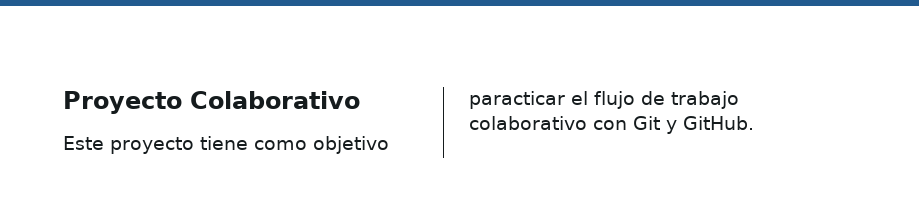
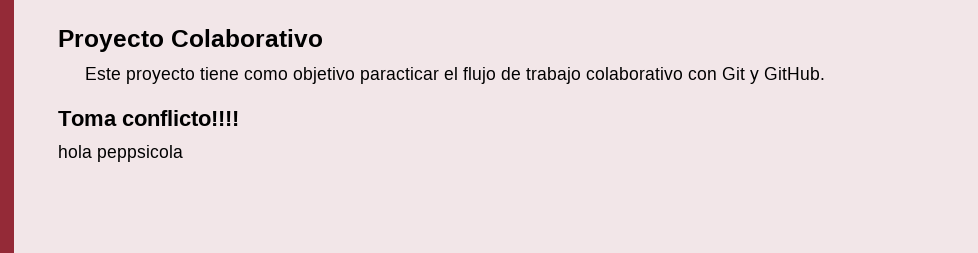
+ Toma conflicto!!!!
+ hola peppsicola

